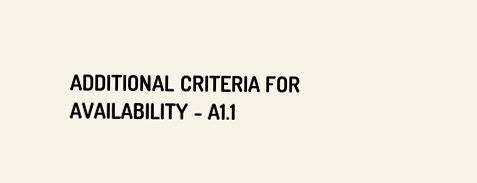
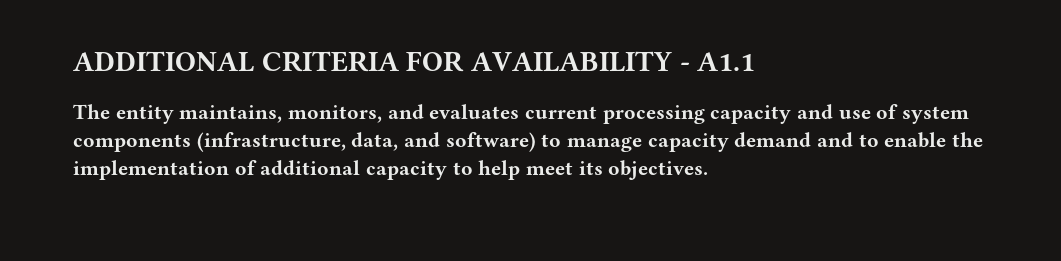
+ The entity maintains, monitors, and evaluates current processing capacity and use of system components (infrastructure, data, and software) to manage capacity demand and to enable the implementation of additional capacity to help meet its objectives.

